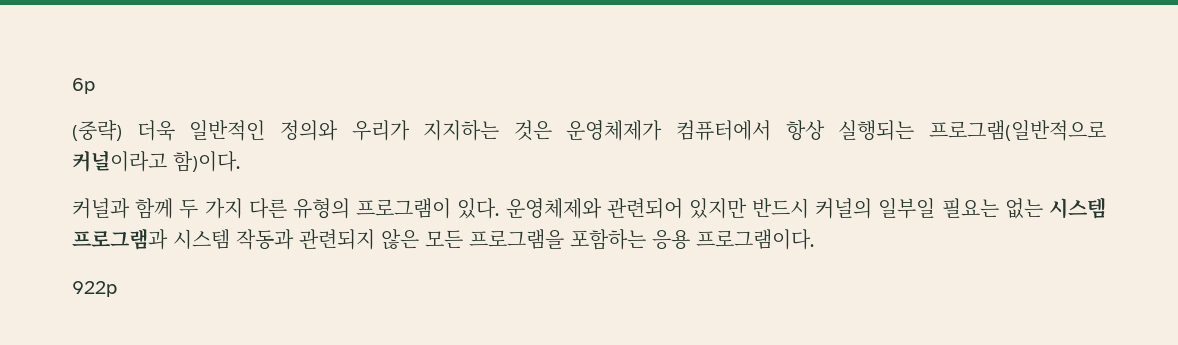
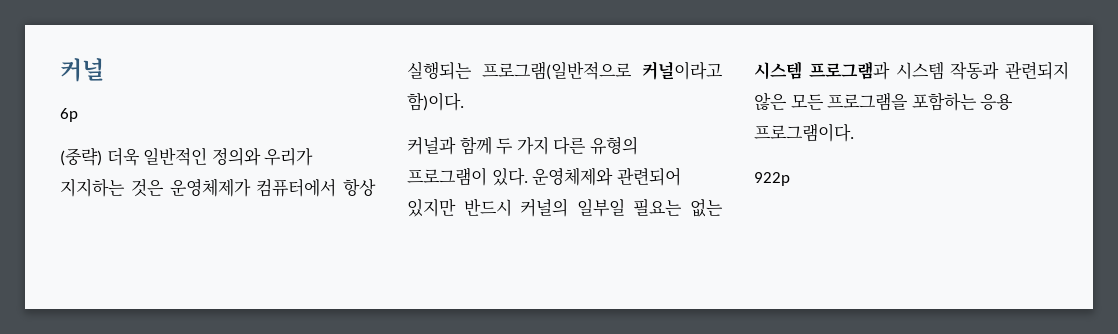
+ 커널

